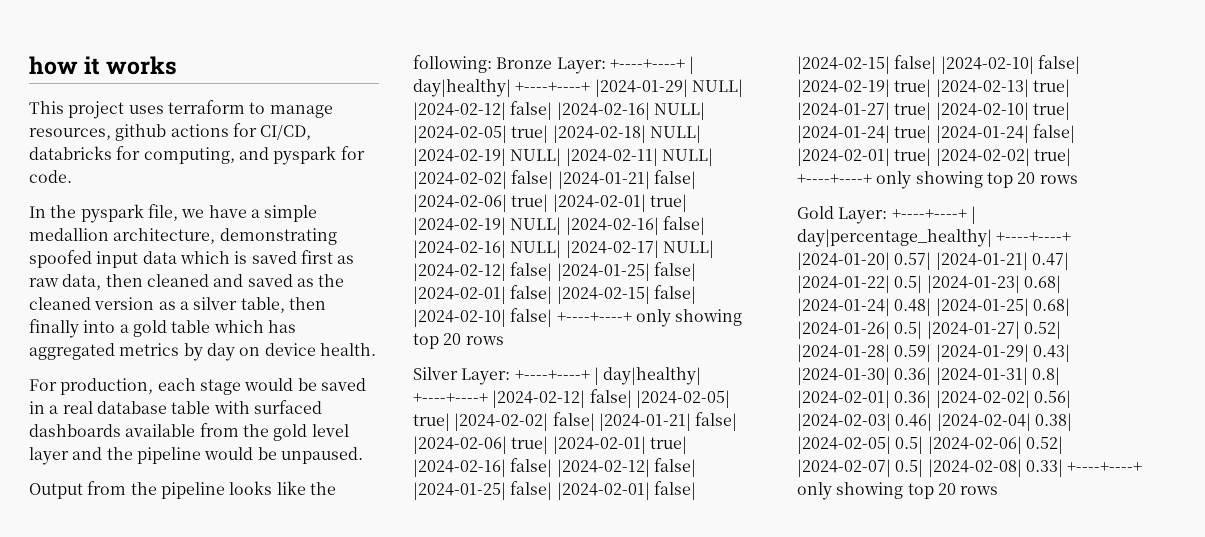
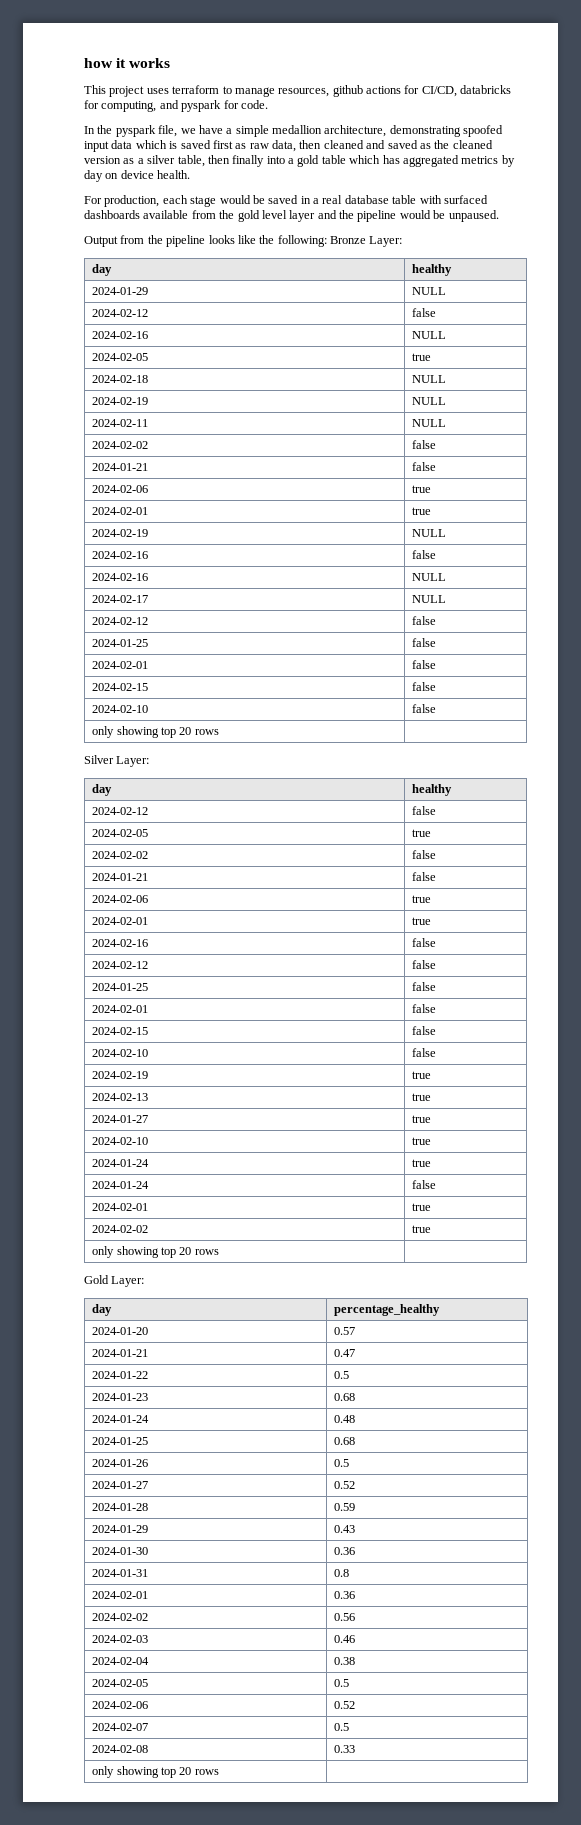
- Output from the pipeline looks like the following: Bronze Layer: +----+----+ | day|healthy| +----+----+ |2024-01-29| NULL| |2024-02-12| false| |2024-02-16| NULL| |2024-02-05| true| |2024-02-18| NULL| |2024-02-19| NULL| |2024-02-11| NULL| |2024-02-02| false| |2024-01-21| false| |2024-02-06| true| |2024-02-01| true| |2024-02-19| NULL| |2024-02-16| false| |2024-02-16| NULL| |2024-02-17| NULL| |2024-02-12| false| |2024-01-25| false| |2024-02-01| false| |2024-02-15| false| |2024-02-10| false| +----+----+ only showing top 20 rows
+ Output from the pipeline looks like the following: Bronze Layer:
+ day | healthy
+ 2024-01-29 | NULL
+ 2024-02-12 | false
+ 2024-02-16 | NULL
+ 2024-02-05 | true
+ 2024-02-18 | NULL
+ 2024-02-19 | NULL
+ 2024-02-11 | NULL
+ 2024-02-02 | false
+ 2024-01-21 | false
+ 2024-02-06 | true
+ 2024-02-01 | true
+ 2024-02-19 | NULL
+ 2024-02-16 | false
+ 2024-02-16 | NULL
+ 2024-02-17 | NULL
+ 2024-02-12 | false
+ 2024-01-25 | false
+ 2024-02-01 | false
+ 2024-02-15 | false
+ 2024-02-10 | false
+ only showing top 20 rows |
- Silver Layer: +----+----+ | day|healthy| +----+----+ |2024-02-12| false| |2024-02-05| true| |2024-02-02| false| |2024-01-21| false| |2024-02-06| true| |2024-02-01| true| |2024-02-16| false| |2024-02-12| false| |2024-01-25| false| |2024-02-01| false| |2024-02-15| false| |2024-02-10| false| |2024-02-19| true| |2024-02-13| true| |2024-01-27| true| |2024-02-10| true| |2024-01-24| true| |2024-01-24| false| |2024-02-01| true| |2024-02-02| true| +----+----+ only showing top 20 rows
+ Silver Layer:
+ day | healthy
+ 2024-02-12 | false
+ 2024-02-05 | true
+ 2024-02-02 | false
+ 2024-01-21 | false
+ 2024-02-06 | true
+ 2024-02-01 | true
+ 2024-02-16 | false
+ 2024-02-12 | false
+ 2024-01-25 | false
+ 2024-02-01 | false
+ 2024-02-15 | false
+ 2024-02-10 | false
+ 2024-02-19 | true
+ 2024-02-13 | true
+ 2024-01-27 | true
+ 2024-02-10 | true
+ 2024-01-24 | true
+ 2024-01-24 | false
+ 2024-02-01 | true
+ 2024-02-02 | true
+ only showing top 20 rows |
- Gold Layer: +----+----+ | day|percentage_healthy| +----+----+ |2024-01-20| 0.57| |2024-01-21| 0.47| |2024-01-22| 0.5| |2024-01-23| 0.68| |2024-01-24| 0.48| |2024-01-25| 0.68| |2024-01-26| 0.5| |2024-01-27| 0.52| |2024-01-28| 0.59| |2024-01-29| 0.43| |2024-01-30| 0.36| |2024-01-31| 0.8| |2024-02-01| 0.36| |2024-02-02| 0.56| |2024-02-03| 0.46| |2024-02-04| 0.38| |2024-02-05| 0.5| |2024-02-06| 0.52| |2024-02-07| 0.5| |2024-02-08| 0.33| +----+----+ only showing top 20 rows
+ Gold Layer:
+ day | percentage_healthy
+ 2024-01-20 | 0.57
+ 2024-01-21 | 0.47
+ 2024-01-22 | 0.5
+ 2024-01-23 | 0.68
+ 2024-01-24 | 0.48
+ 2024-01-25 | 0.68
+ 2024-01-26 | 0.5
+ 2024-01-27 | 0.52
+ 2024-01-28 | 0.59
+ 2024-01-29 | 0.43
+ 2024-01-30 | 0.36
+ 2024-01-31 | 0.8
+ 2024-02-01 | 0.36
+ 2024-02-02 | 0.56
+ 2024-02-03 | 0.46
+ 2024-02-04 | 0.38
+ 2024-02-05 | 0.5
+ 2024-02-06 | 0.52
+ 2024-02-07 | 0.5
+ 2024-02-08 | 0.33
+ only showing top 20 rows |

